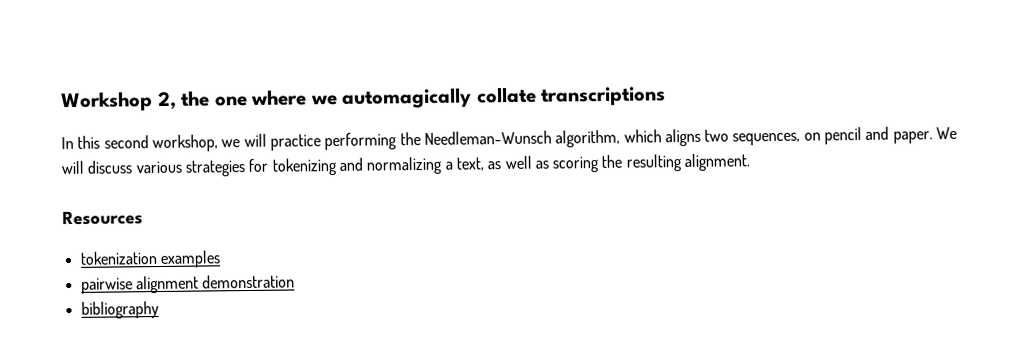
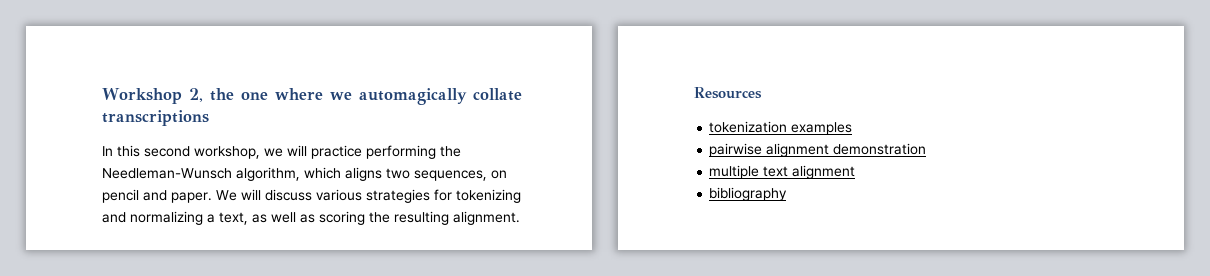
+ multiple text alignment

